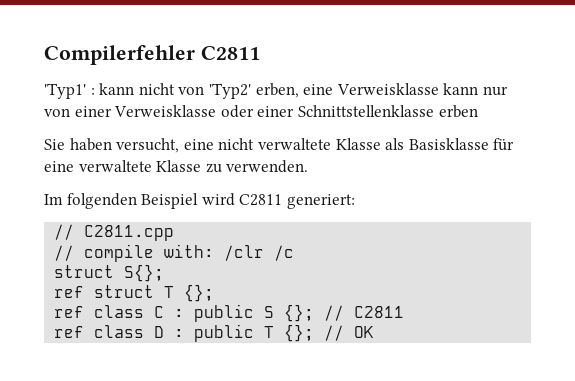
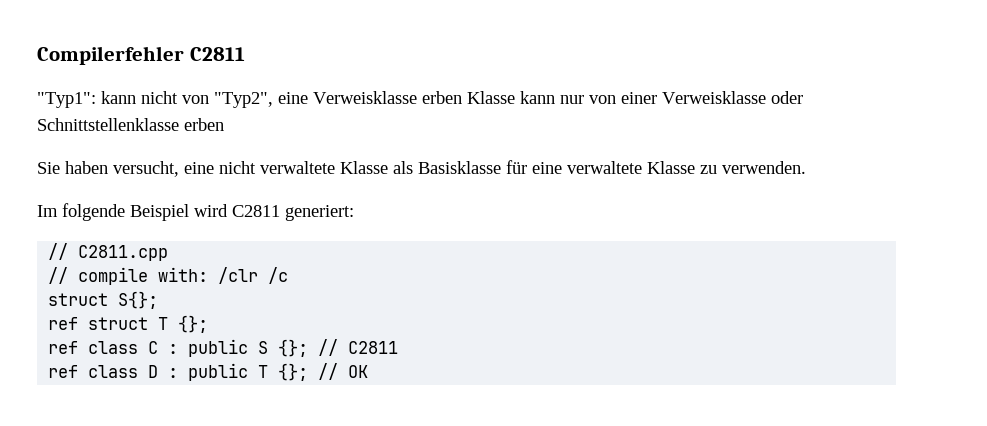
- 'Typ1' : kann nicht von 'Typ2' erben, eine Verweisklasse kann nur von einer Verweisklasse oder einer Schnittstellenklasse erben
+ "Typ1": kann nicht von "Typ2", eine Verweisklasse erben Klasse kann nur von einer Verweisklasse oder Schnittstellenklasse erben
- Im folgenden Beispiel wird C2811 generiert:
+ Im folgende Beispiel wird C2811 generiert:

